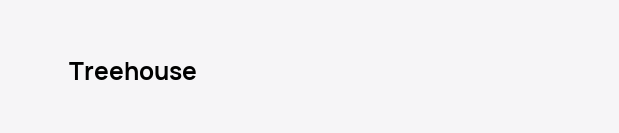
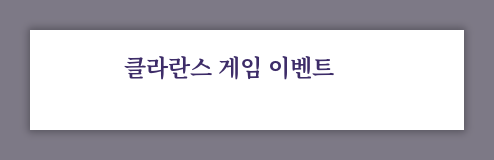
- Treehouse
+ 클라란스 게임 이벤트

